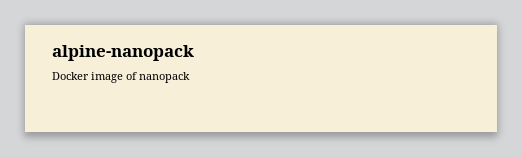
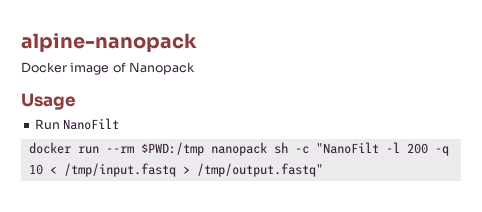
- Docker image of nanopack
+ Docker image of Nanopack
+ Usage
+ Run NanoFilt
+ docker run --rm $PWD:/tmp nanopack sh -c "NanoFilt -l 200 -q 10 < /tmp/input.fastq > /tmp/output.fastq"

